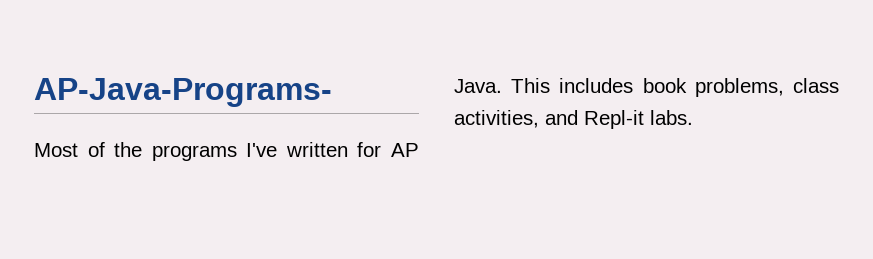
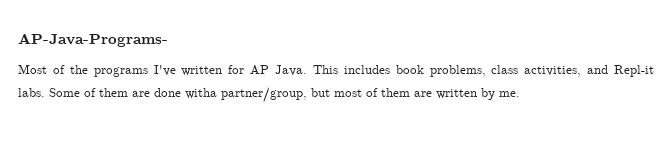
+ Some of them are done witha partner/group, but most of them are written by me.

